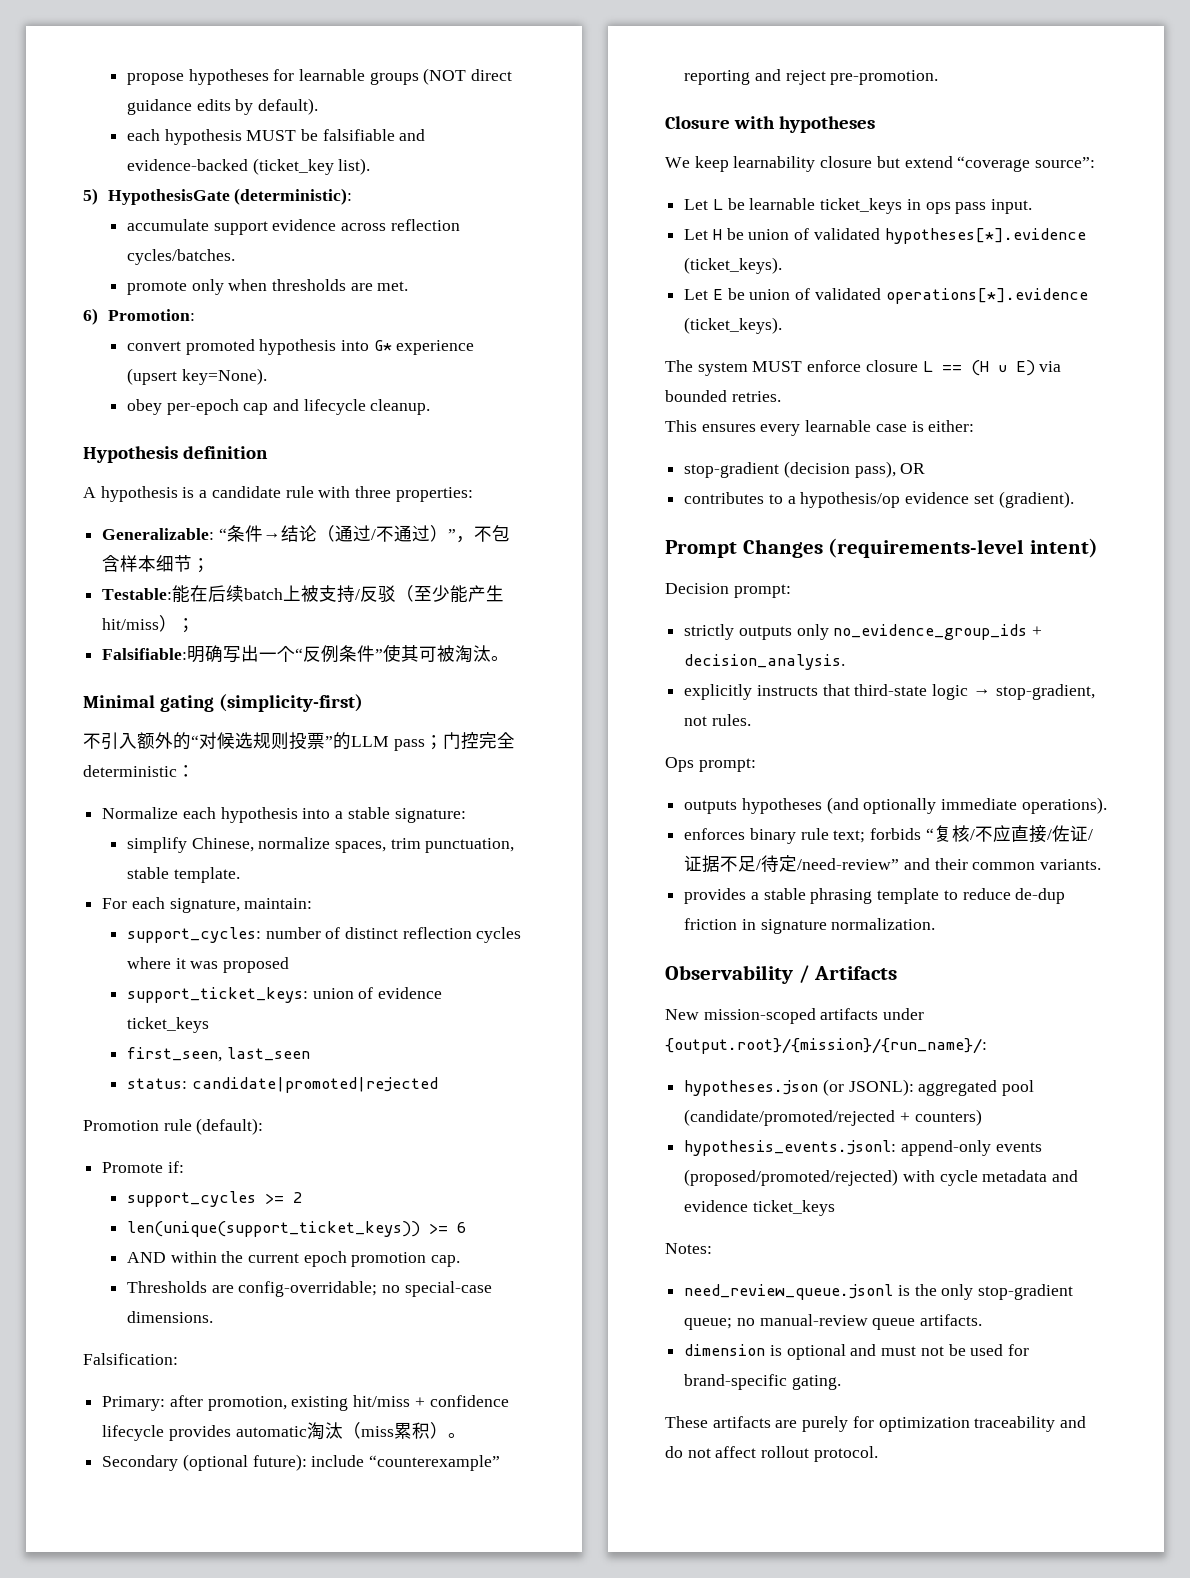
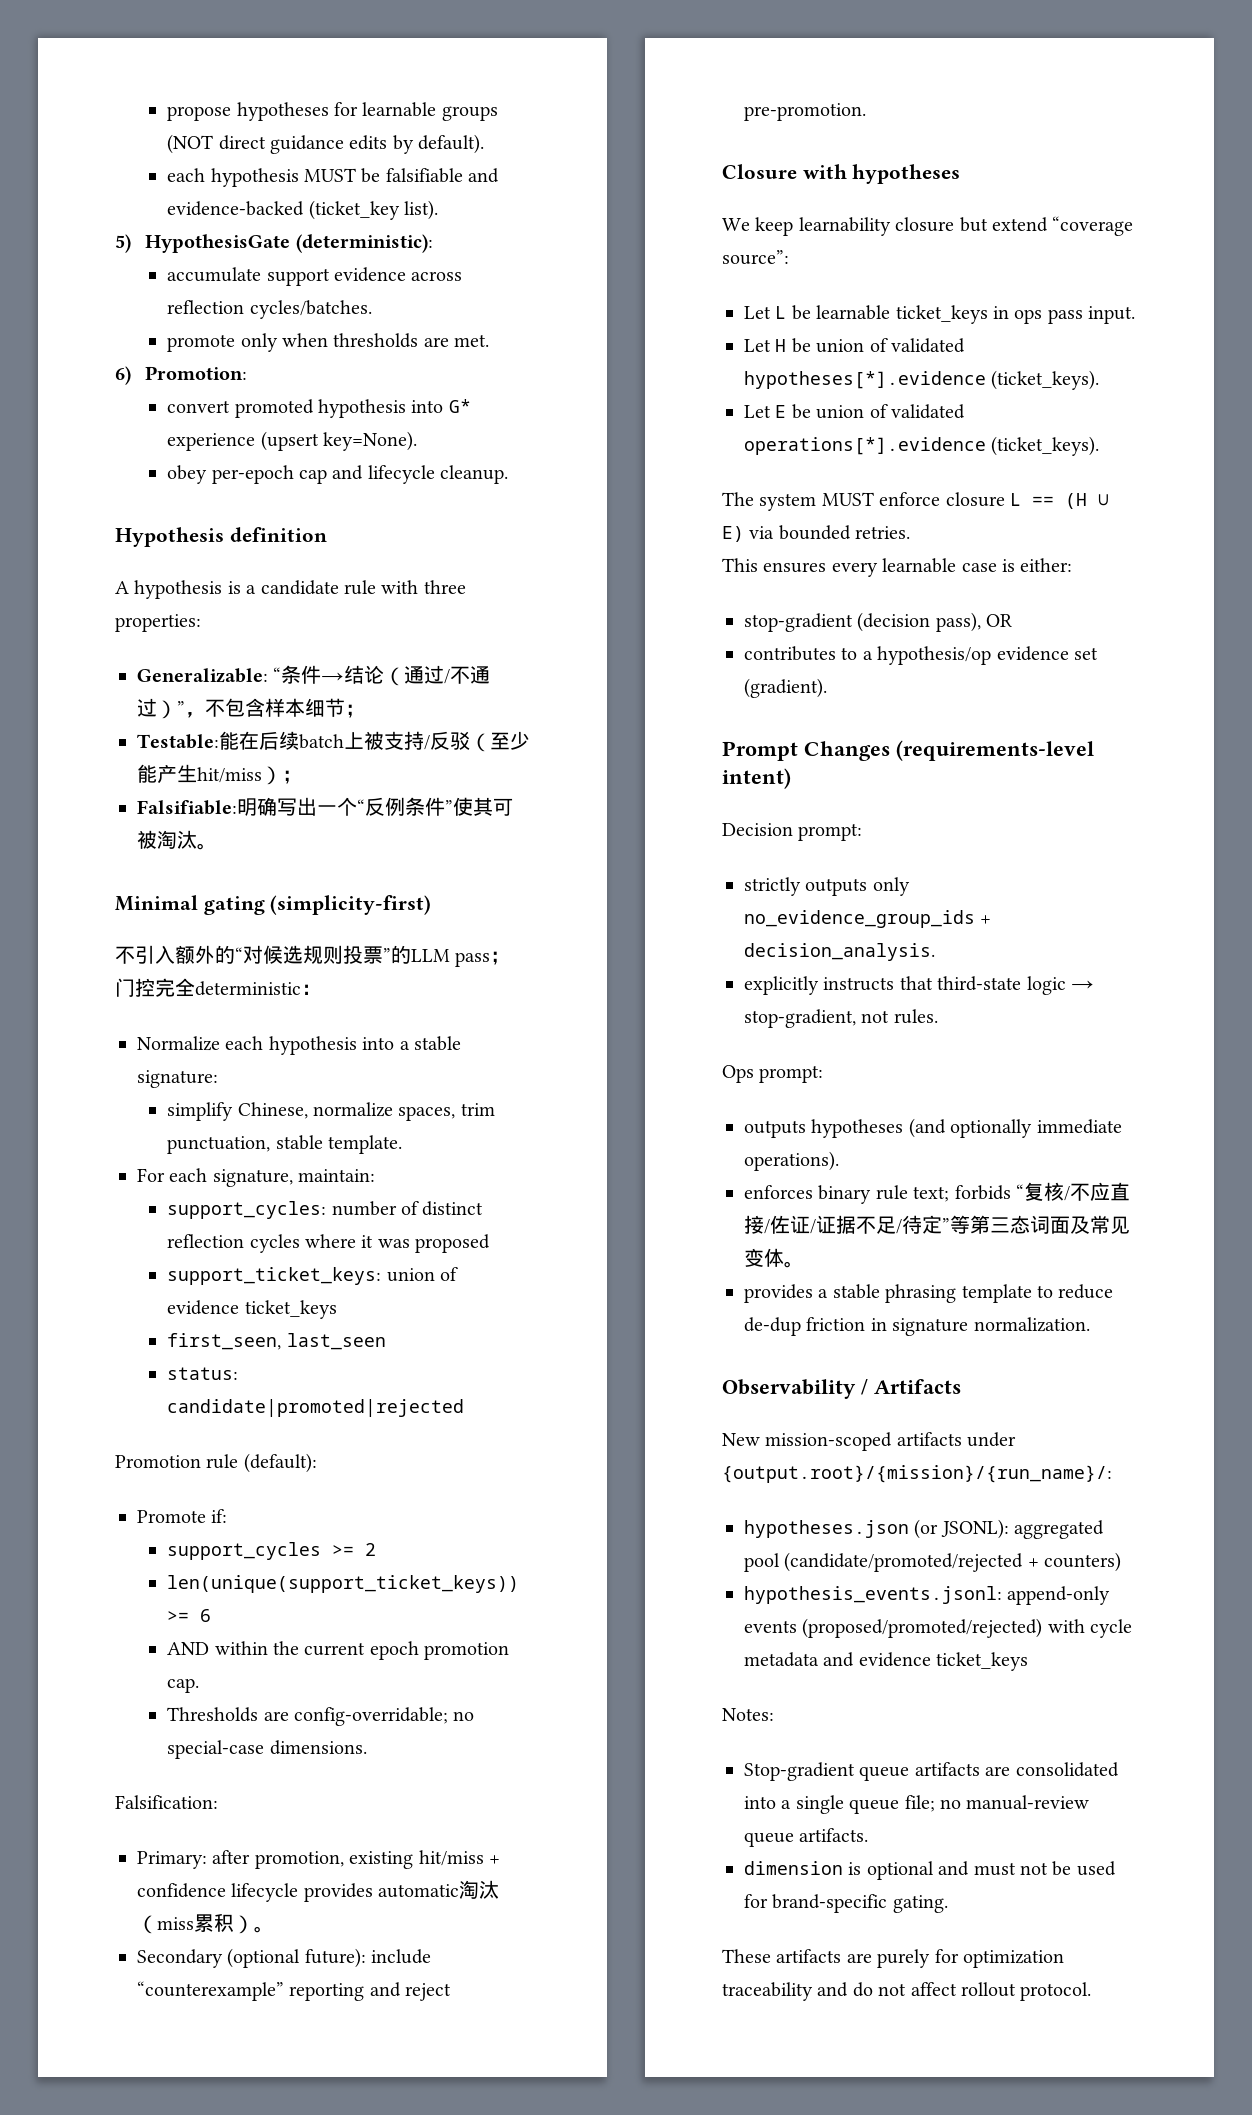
- enforces binary rule text; forbids “复核/不应直接/佐证/证据不足/待定/need-review” and their common variants.
+ enforces binary rule text; forbids “复核/不应直接/佐证/证据不足/待定”等第三态词面及常见变体。
- need_review_queue.jsonl is the only stop-gradient queue; no manual-review queue artifacts.
+ Stop-gradient queue artifacts are consolidated into a single queue file; no manual-review queue artifacts.

